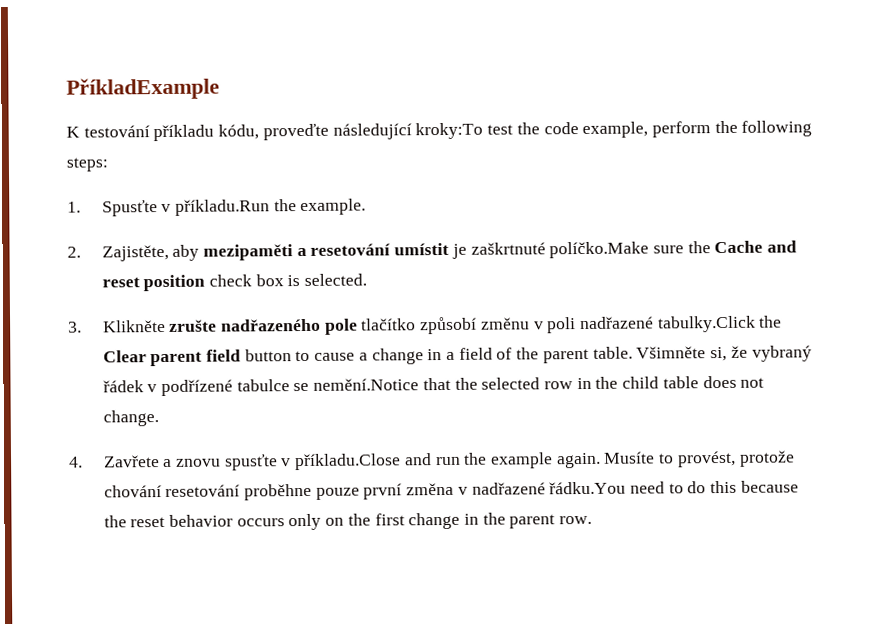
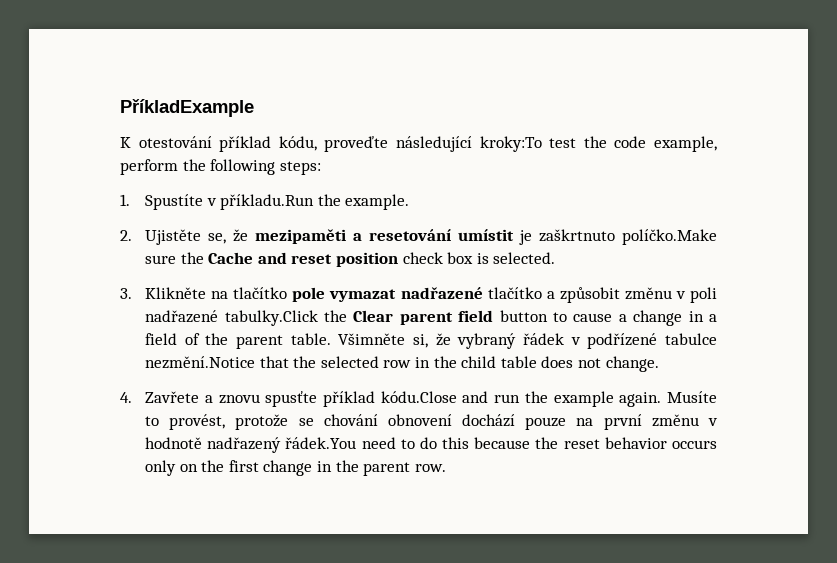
- K testování příkladu kódu, proveďte následující kroky:To test the code example, perform the following steps:
+ K otestování příklad kódu, proveďte následující kroky:To test the code example, perform the following steps:
- 1. Spusťte v příkladu.Run the example.
+ 1. Spustíte v příkladu.Run the example.
- 2. Zajistěte, aby mezipaměti a resetování umístit je zaškrtnuté políčko.Make sure the Cache and reset position check box is selected.
+ 2. Ujistěte se, že mezipaměti a resetování umístit je zaškrtnuto políčko.Make sure the Cache and reset position check box is selected.
- 3. Klikněte zrušte nadřazeného pole tlačítko způsobí změnu v poli nadřazené tabulky.Click the Clear parent field button to cause a change in a field of the parent table.
+ 3. Klikněte na tlačítko pole vymazat nadřazené tlačítko a způsobit změnu v poli nadřazené tabulky.Click the Clear parent field button to cause a change in a field of the parent table.
- Všimněte si, že vybraný řádek v podřízené tabulce se nemění.Notice that the selected row in the child table does not change.
+ Všimněte si, že vybraný řádek v podřízené tabulce nezmění.Notice that the selected row in the child table does not change.
- 4. Zavřete a znovu spusťte v příkladu.Close and run the example again.
+ 4. Zavřete a znovu spusťte příklad kódu.Close and run the example again.
- Musíte to provést, protože chování resetování proběhne pouze první změna v nadřazené řádku.You need to do this because the reset behavior occurs only on the first change in the parent row.
+ Musíte to provést, protože se chování obnovení dochází pouze na první změnu v hodnotě nadřazený řádek.You need to do this because the reset behavior occurs only on the first change in the parent row.

